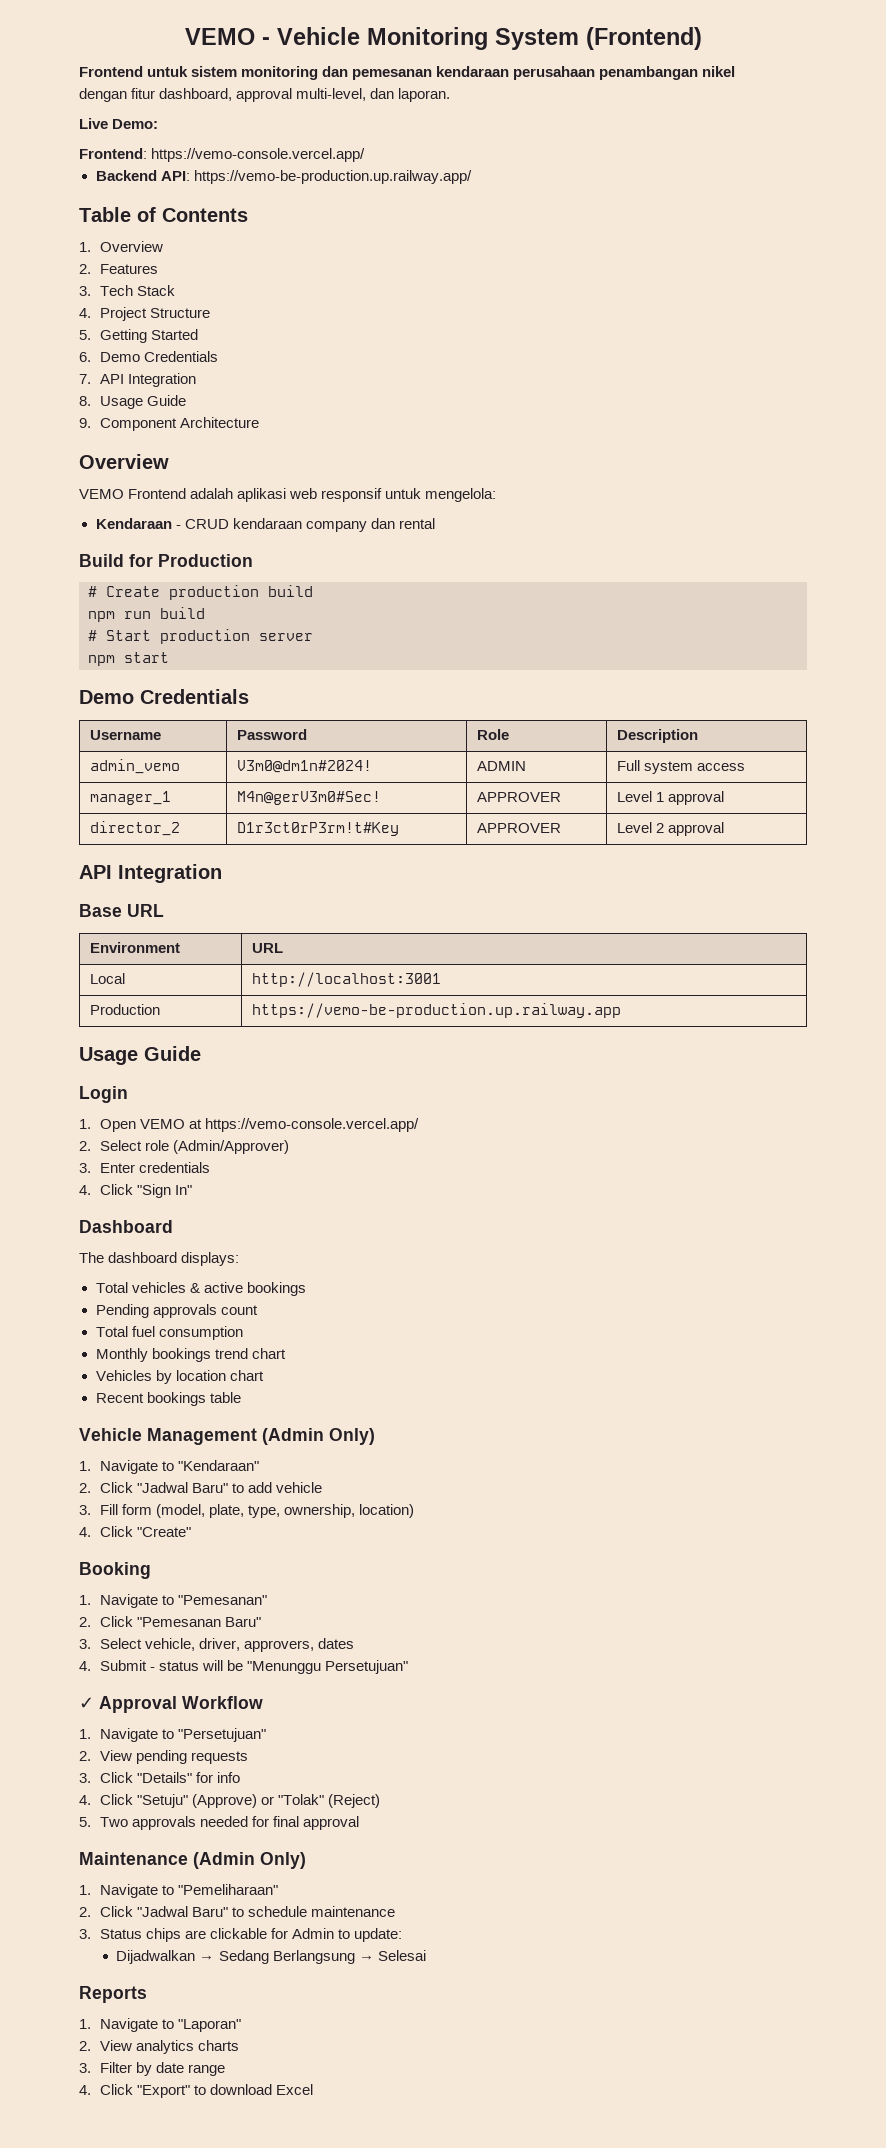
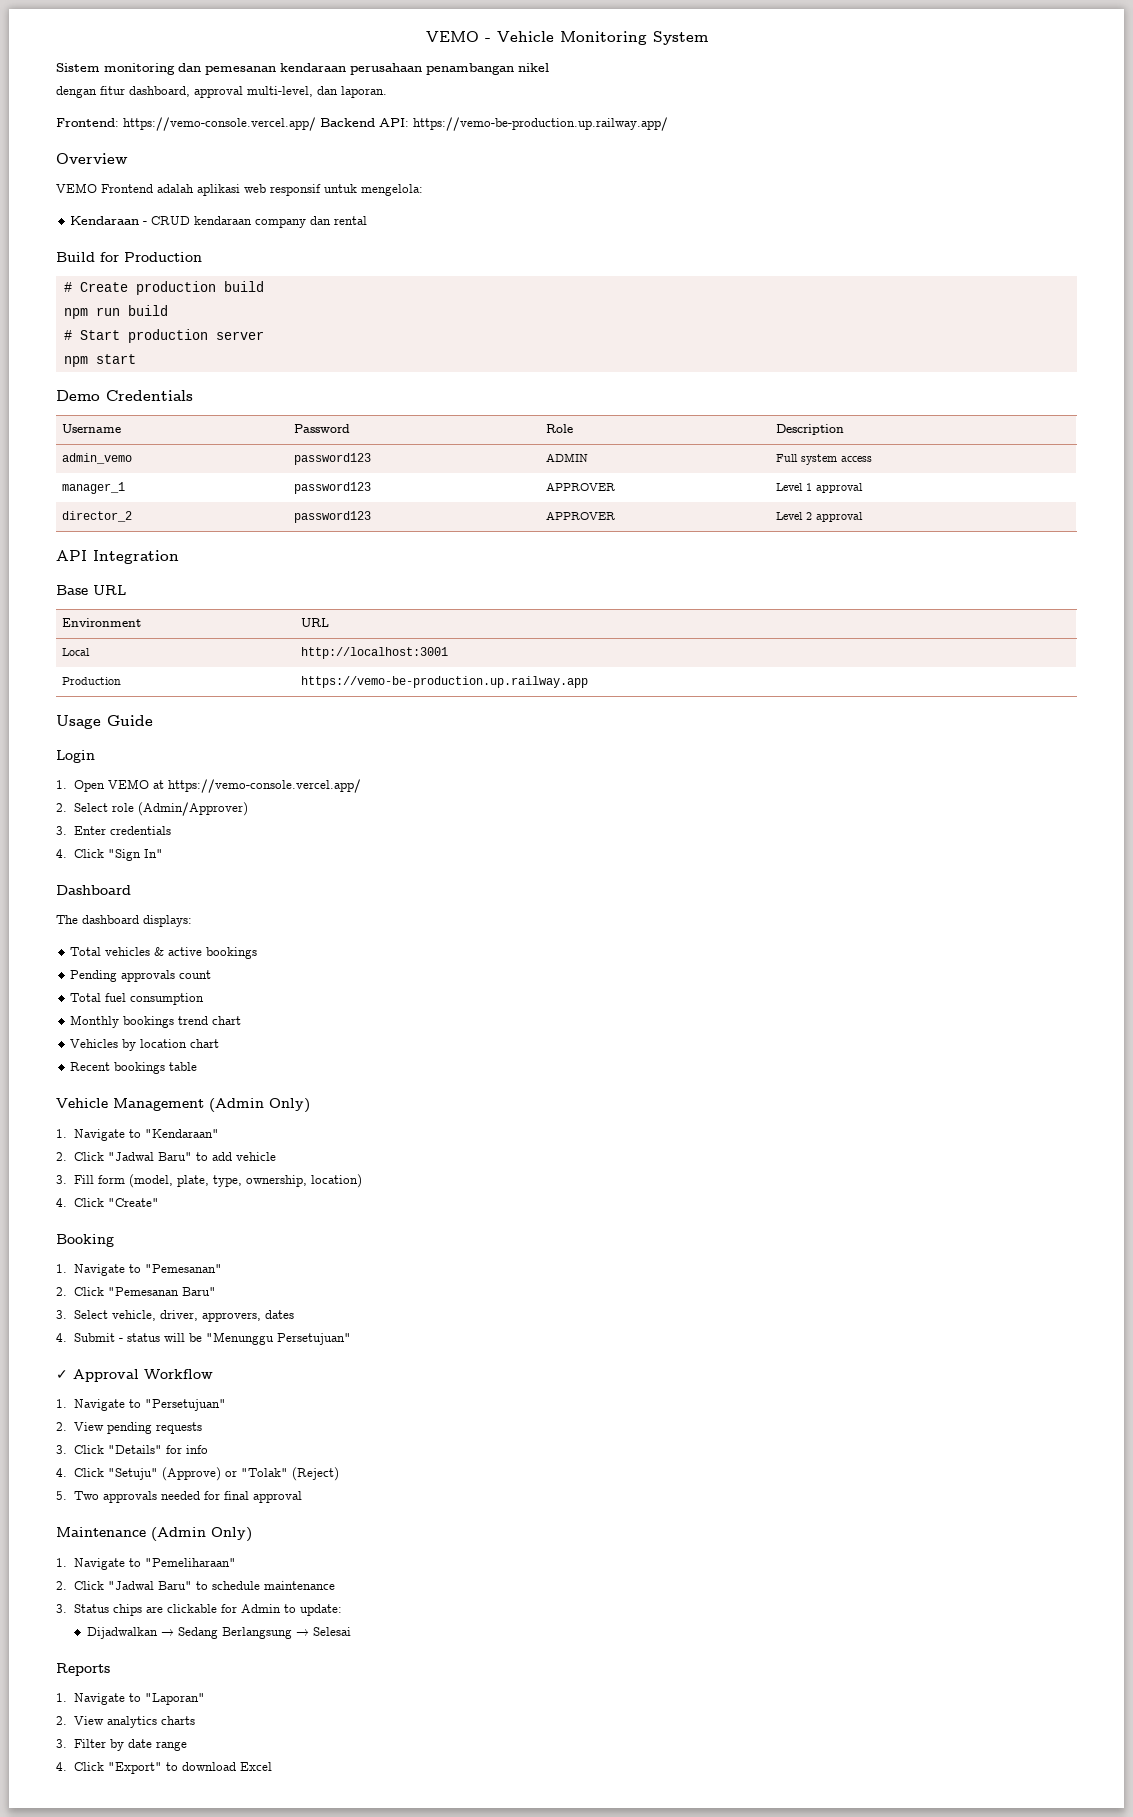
- VEMO - Vehicle Monitoring System (Frontend)
- Frontend untuk sistem monitoring dan pemesanan kendaraan perusahaan penambangan nikel
+ VEMO - Vehicle Monitoring System
+ Sistem monitoring dan pemesanan kendaraan perusahaan penambangan nikel
- Live Demo:
- Frontend: https://vemo-console.vercel.app/
- Backend API: https://vemo-be-production.up.railway.app/
+ Frontend: https://vemo-console.vercel.app/ Backend API: https://vemo-be-production.up.railway.app/
- Table of Contents
- 1. Overview
- 2. Features
- 3. Tech Stack
- 4. Project Structure
- 5. Getting Started
- 6. Demo Credentials
- 7. API Integration
- 8. Usage Guide
- 9. Component Architecture
- admin_vemo | V3m0@dm1n#2024! | ADMIN | Full system access
+ admin_vemo | password123 | ADMIN | Full system access
- manager_1 | M4n@gerV3m0#Sec! | APPROVER | Level 1 approval
+ manager_1 | password123 | APPROVER | Level 1 approval
- director_2 | D1r3ct0rP3rm!t#Key | APPROVER | Level 2 approval
+ director_2 | password123 | APPROVER | Level 2 approval

